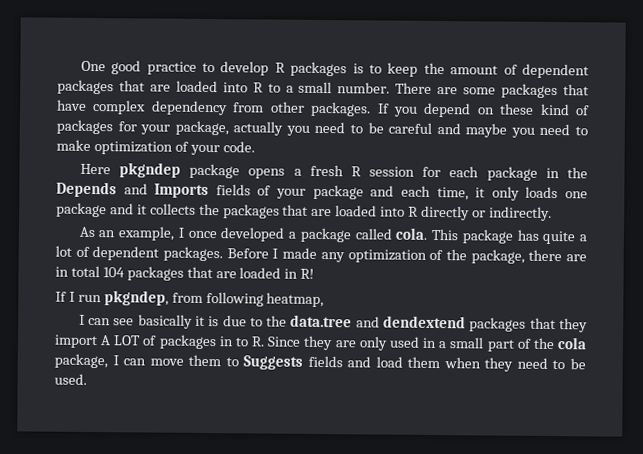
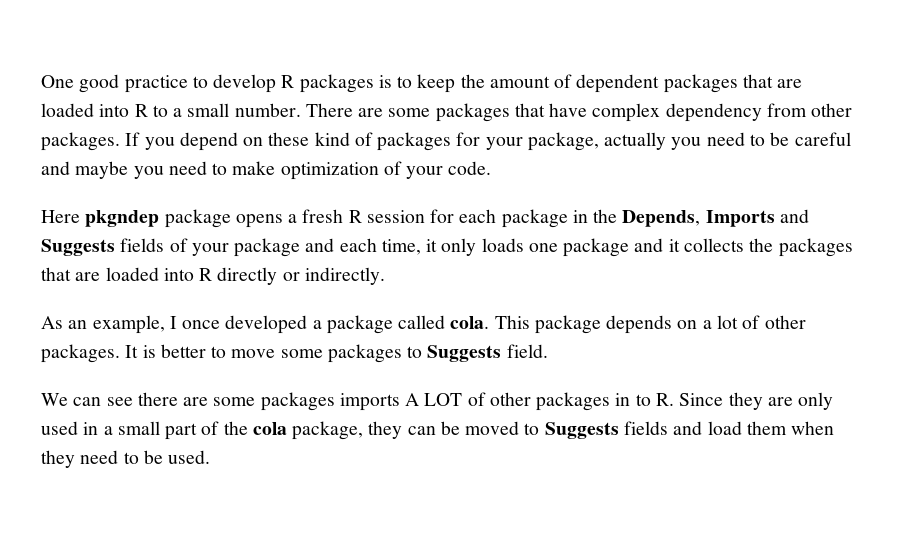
- Here pkgndep package opens a fresh R session for each package in the Depends and Imports fields of your package and each time, it only loads one package and it collects the packages that are loaded into R directly or indirectly.
+ Here pkgndep package opens a fresh R session for each package in the Depends, Imports and Suggests fields of your package and each time, it only loads one package and it collects the packages that are loaded into R directly or indirectly.
- This package has quite a lot of dependent packages. Before I made any optimization of the package, there are in total 104 packages that are loaded in R!
- If I run pkgndep, from following heatmap,
- I can see basically it is due to the data.tree and dendextend packages that they import A LOT of packages in to R. Since they are only used in a small part of the cola package, I can move them to Suggests fields and load them when they need to be used.
+ This package depends on a lot of other packages. It is better to move some packages to Suggests field.
+ We can see there are some packages imports A LOT of other packages in to R. Since they are only used in a small part of the cola package, they can be moved to Suggests fields and load them when they need to be used.

